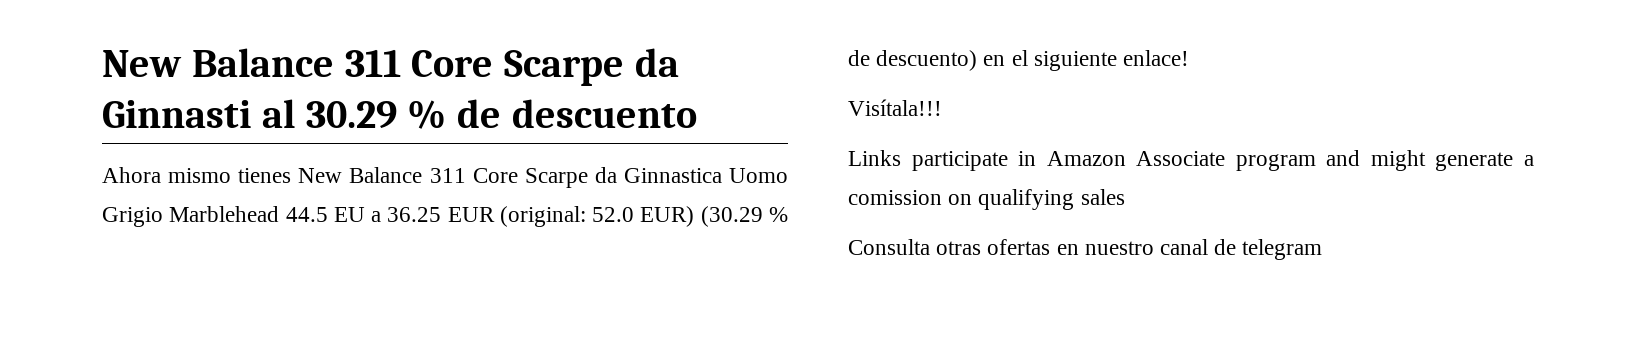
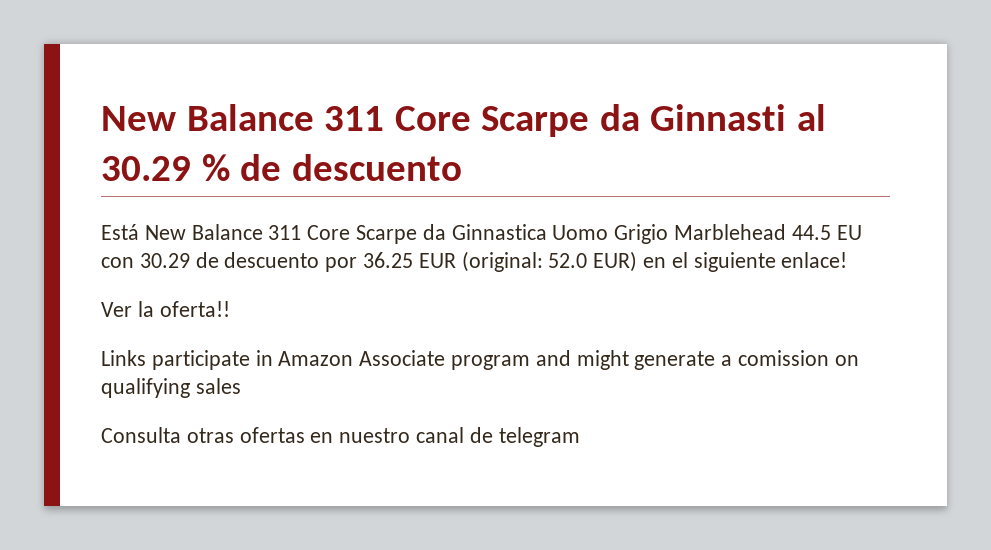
- Ahora mismo tienes New Balance 311 Core Scarpe da Ginnastica Uomo Grigio Marblehead 44.5 EU a 36.25 EUR (original: 52.0 EUR) (30.29 % de descuento) en el siguiente enlace!
+ Está New Balance 311 Core Scarpe da Ginnastica Uomo Grigio Marblehead 44.5 EU con 30.29 de descuento por 36.25 EUR (original: 52.0 EUR) en el siguiente enlace!
- Visítala!!!
+ Ver la oferta!!

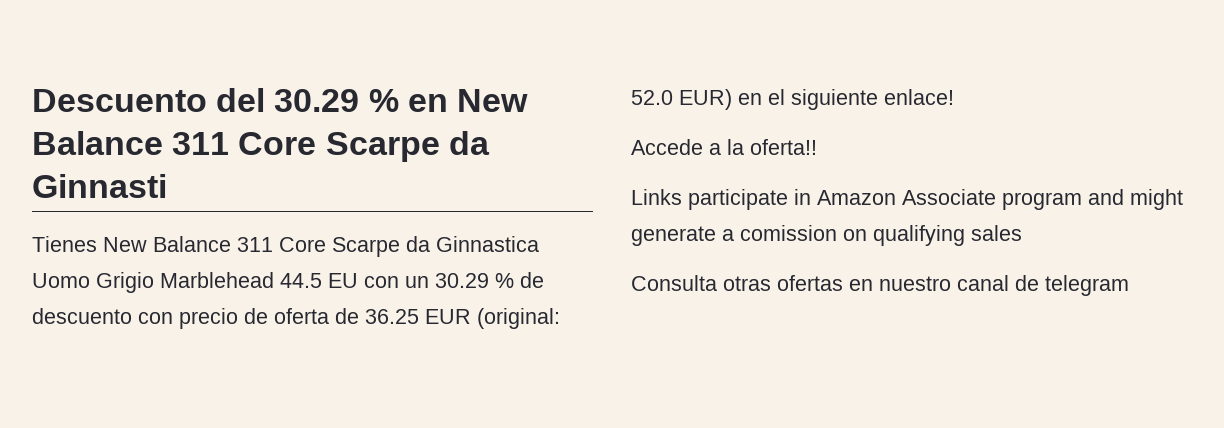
- New Balance 311 Core Scarpe da Ginnasti al 30.29 % de descuento
- Está New Balance 311 Core Scarpe da Ginnastica Uomo Grigio Marblehead 44.5 EU con 30.29 de descuento por 36.25 EUR (original: 52.0 EUR) en el siguiente enlace!
+ Descuento del 30.29 % en New Balance 311 Core Scarpe da Ginnasti
+ Tienes New Balance 311 Core Scarpe da Ginnastica Uomo Grigio Marblehead 44.5 EU con un 30.29 % de descuento con precio de oferta de 36.25 EUR (original: 52.0 EUR) en el siguiente enlace!
- Ver la oferta!!
+ Accede a la oferta!!

